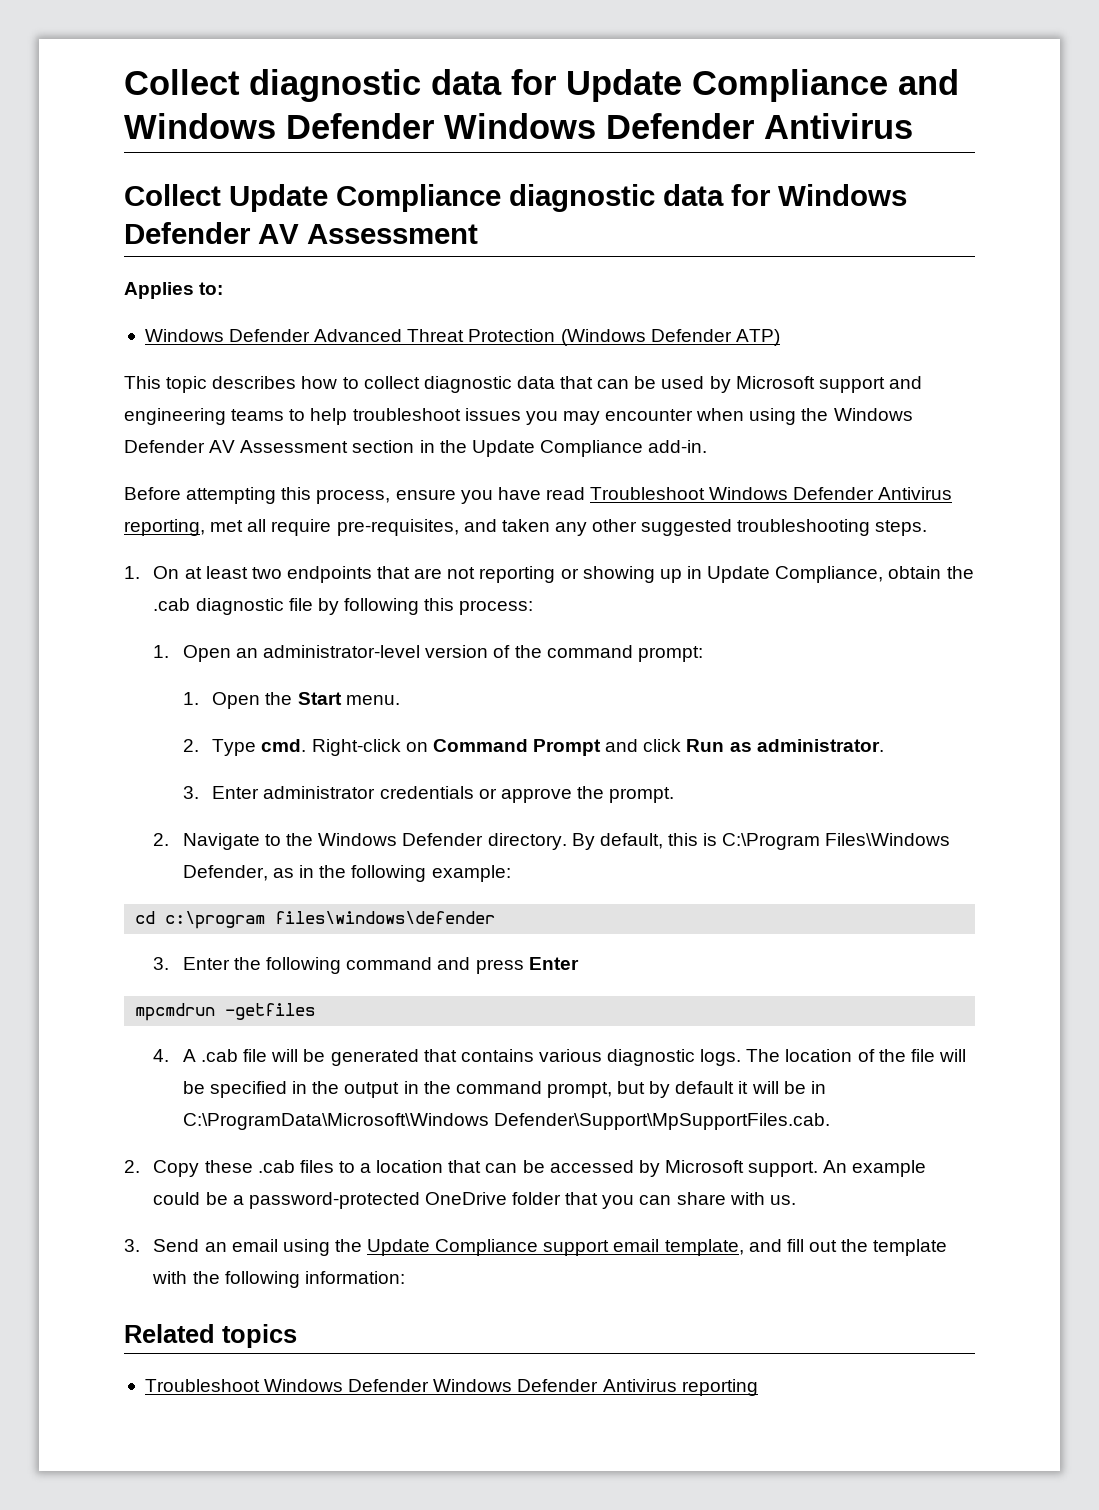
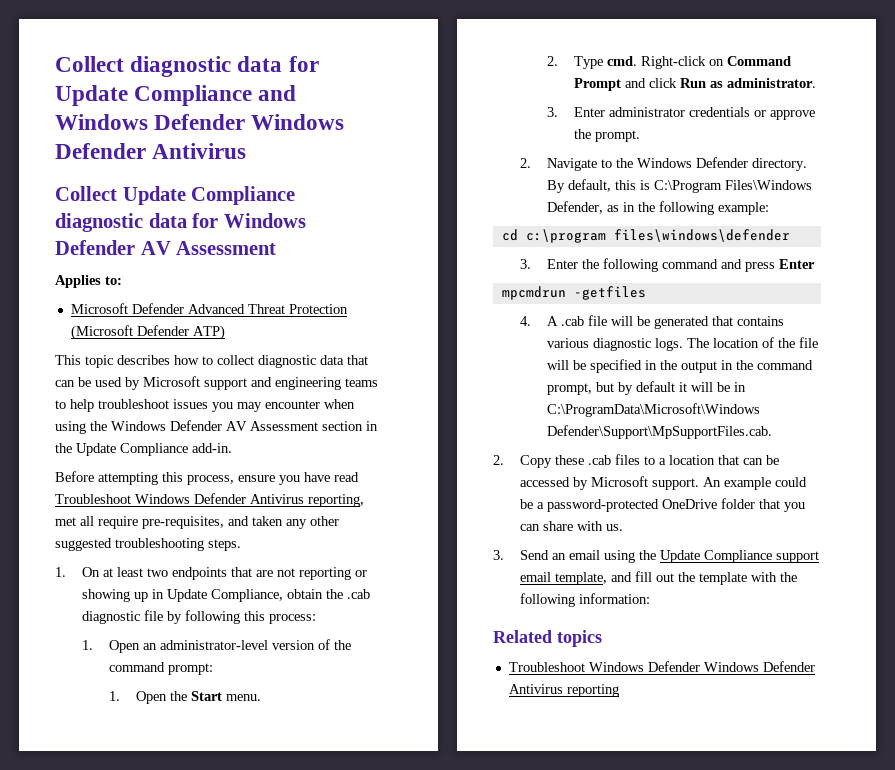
- Windows Defender Advanced Threat Protection (Windows Defender ATP)
+ Microsoft Defender Advanced Threat Protection (Microsoft Defender ATP)

